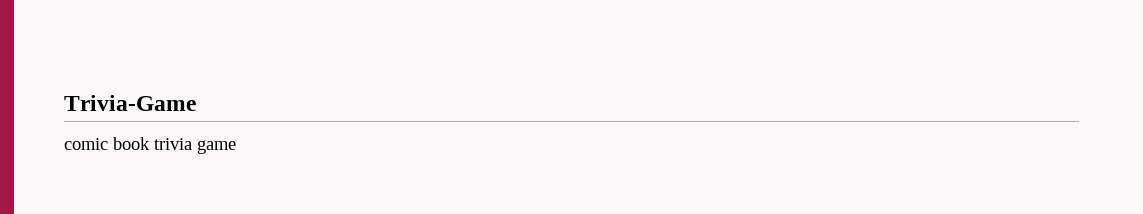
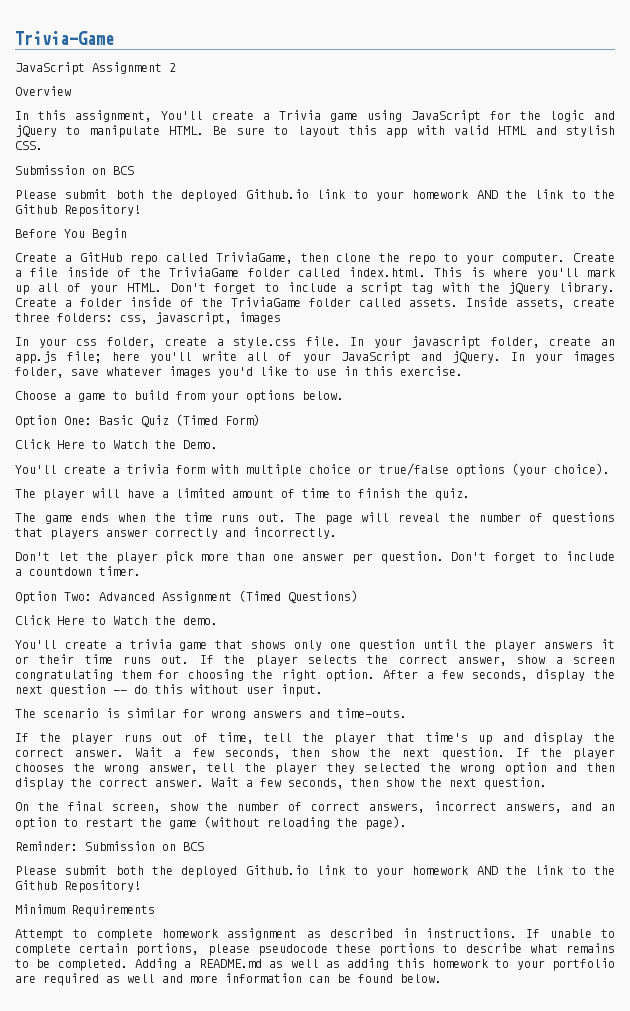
- comic book trivia game
+ JavaScript Assignment 2
+ Overview
+ In this assignment, You'll create a Trivia game using JavaScript for the logic and jQuery to manipulate HTML. Be sure to layout this app with valid HTML and stylish CSS.
+ Submission on BCS
+ Please submit both the deployed Github.io link to your homework AND the link to the Github Repository!
+ Before You Begin
+ Create a GitHub repo called TriviaGame, then clone the repo to your computer. Create a file inside of the TriviaGame folder called index.html. This is where you'll mark up all of your HTML. Don't forget to include a script tag with the jQuery library. Create a folder inside of the TriviaGame folder called assets. Inside assets, create three folders: css, javascript, images
+ In your css folder, create a style.css file. In your javascript folder, create an app.js file; here you'll write all of your JavaScript and jQuery. In your images folder, save whatever images you'd like to use in this exercise.
+ Choose a game to build from your options below.
+ Option One: Basic Quiz (Timed Form)
+ Click Here to Watch the Demo.
+ You'll create a trivia form with multiple choice or true/false options (your choice).
+ The player will have a limited amount of time to finish the quiz.
+ The game ends when the time runs out. The page will reveal the number of questions that players answer correctly and incorrectly.
+ Don't let the player pick more than one answer per question. Don't forget to include a countdown timer.
+ Option Two: Advanced Assignment (Timed Questions)
+ Click Here to Watch the demo.
+ You'll create a trivia game that shows only one question until the player answers it or their time runs out. If the player selects the correct answer, show a screen congratulating them for choosing the right option. After a few seconds, display the next question -- do this without user input.
+ The scenario is similar for wrong answers and time-outs.
+ If the player runs out of time, tell the player that time's up and display the correct answer. Wait a few seconds, then show the next question. If the player chooses the wrong answer, tell the player they selected the wrong option and then display the correct answer. Wait a few seconds, then show the next question.
+ On the final screen, show the number of correct answers, incorrect answers, and an option to restart the game (without reloading the page).
+ Reminder: Submission on BCS
+ Please submit both the deployed Github.io link to your homework AND the link to the Github Repository!
+ Minimum Requirements
+ Attempt to complete homework assignment as described in instructions. If unable to complete certain portions, please pseudocode these portions to describe what remains to be completed. Adding a README.md as well as adding this homework to your portfolio are required as well and more information can be found below.

